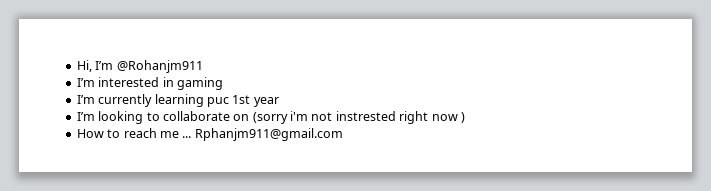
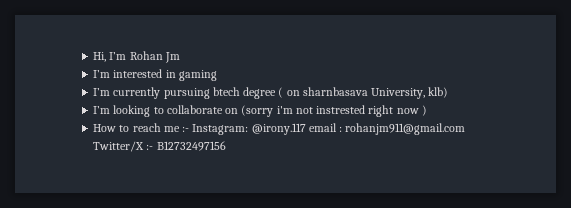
- Hi, I’m @Rohanjm911
+ Hi, I’m Rohan Jm
- I’m currently learning puc 1st year
+ I’m currently pursuing btech degree ( on sharnbasava University, klb)
- How to reach me ... Rphanjm911@gmail.com
+ How to reach me :- Instagram: @irony.117 email : rohanjm911@gmail.com Twitter/X :- B12732497156

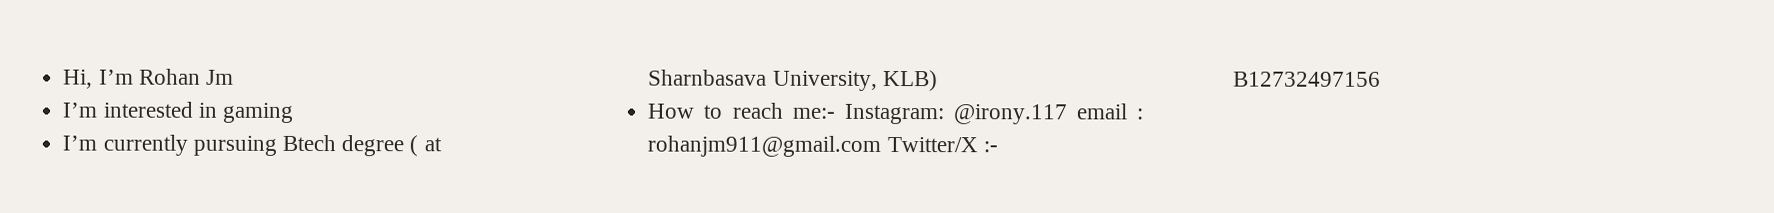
- I’m currently pursuing btech degree ( on sharnbasava University, klb)
- I’m looking to collaborate on (sorry i'm not instrested right now )
+ I’m currently pursuing Btech degree ( at Sharnbasava University, KLB)
- How to reach me :- Instagram: @irony.117 email : rohanjm911@gmail.com Twitter/X :- B12732497156
+ How to reach me:- Instagram: @irony.117 email : rohanjm911@gmail.com Twitter/X :- B12732497156

